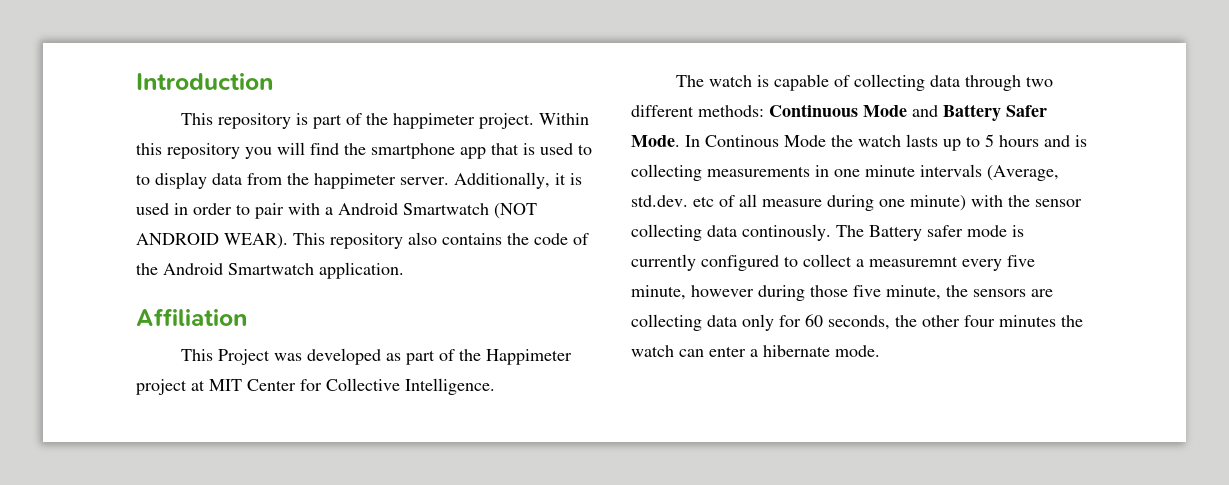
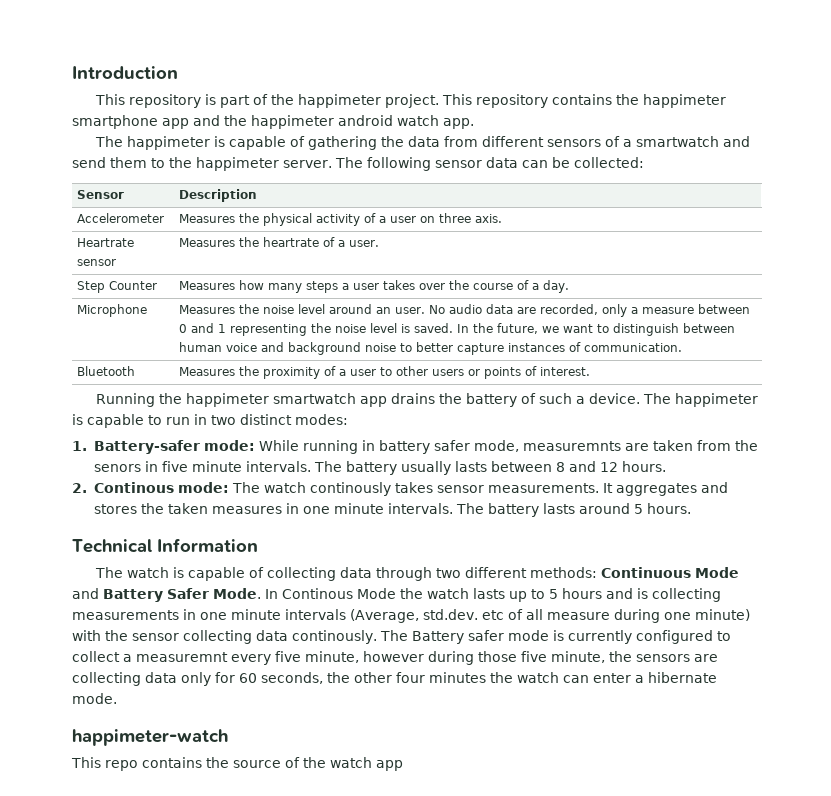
- Within this repository you will find the smartphone app that is used to to display data from the happimeter server. Additionally, it is used in order to pair with a Android Smartwatch (NOT ANDROID WEAR). This repository also contains the code of the Android Smartwatch application.
- Affiliation
- This Project was developed as part of the Happimeter project at MIT Center for Collective Intelligence.
+ This repository contains the happimeter smartphone app and the happimeter android watch app.
+ The happimeter is capable of gathering the data from different sensors of a smartwatch and send them to the happimeter server. The following sensor data can be collected:
+ Sensor | Description
+ Accelerometer | Measures the physical activity of a user on three axis.
+ Heartrate sensor | Measures the heartrate of a user.
+ Step Counter | Measures how many steps a user takes over the course of a day.
+ Microphone | Measures the noise level around an user. No audio data are recorded, only a measure between 0 and 1 representing the noise level is saved. In the future, we want to distinguish between human voice and background noise to better capture instances of communication.
+ Bluetooth | Measures the proximity of a user to other users or points of interest.
+ Running the happimeter smartwatch app drains the battery of such a device. The happimeter is capable to run in two distinct modes:
+ 1. Battery-safer mode: While running in battery safer mode, measuremnts are taken from the senors in five minute intervals. The battery usually lasts between 8 and 12 hours.
+ 2. Continous mode: The watch continously takes sensor measurements. It aggregates and stores the taken measures in one minute intervals. The battery lasts around 5 hours.
+ Technical Information
+ happimeter-watch
+ This repo contains the source of the watch app

